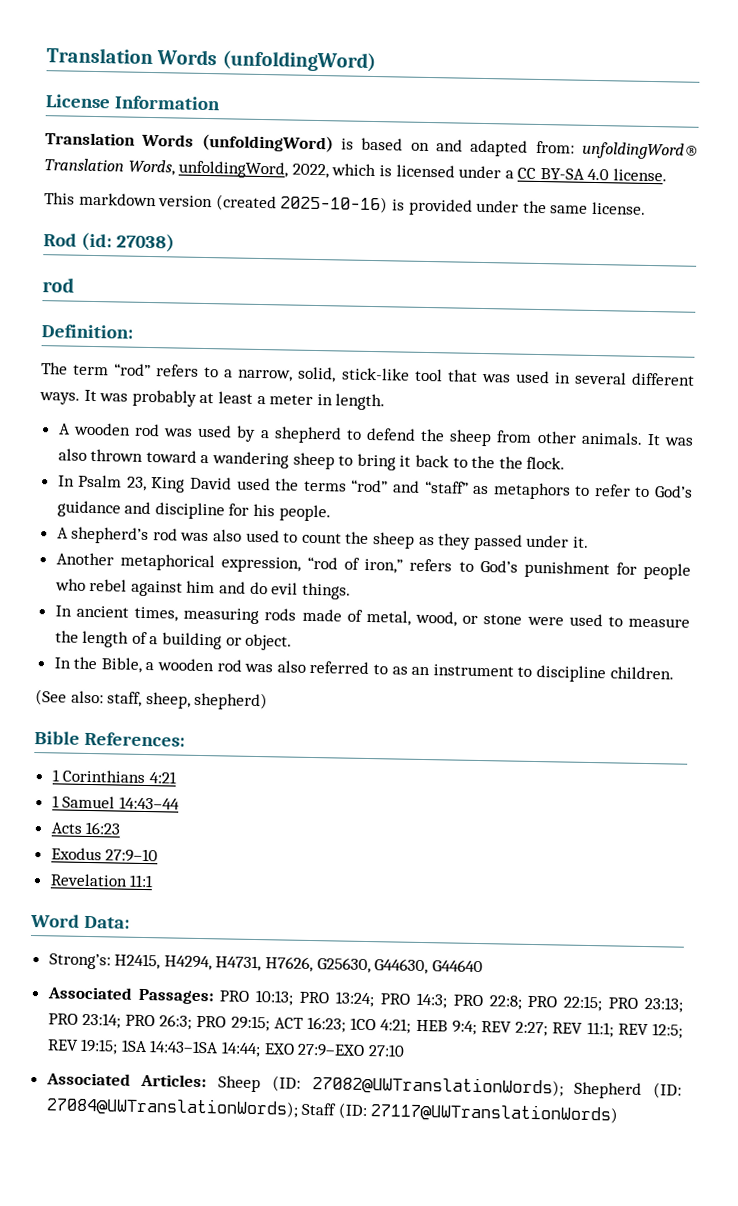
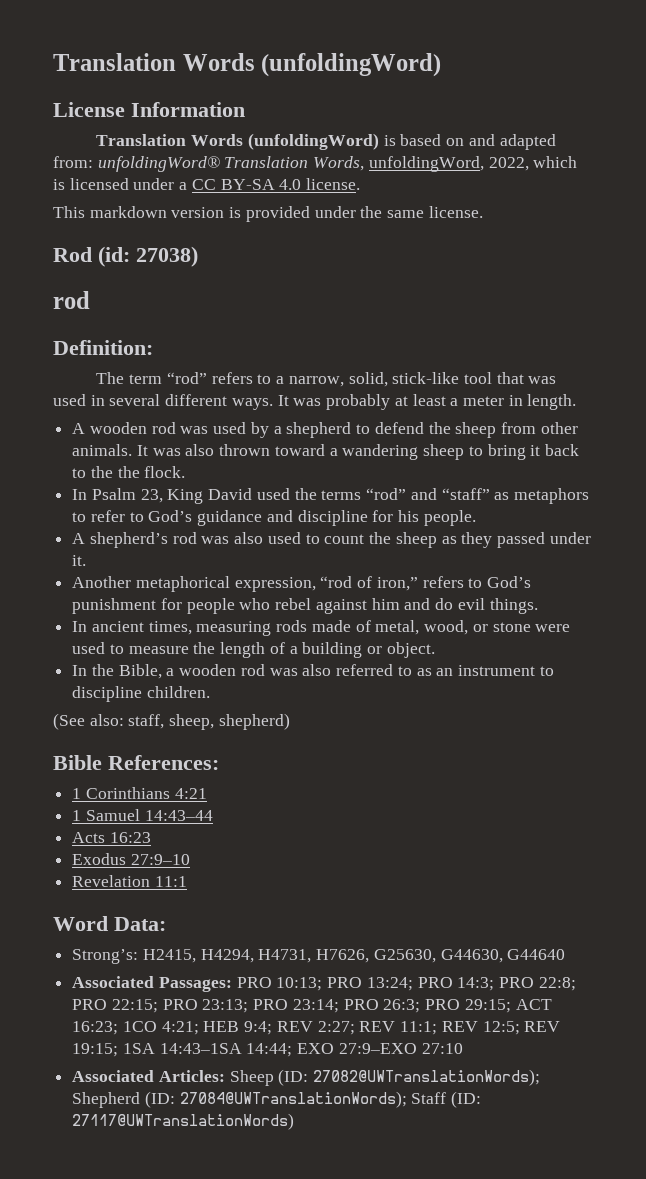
- This markdown version (created 2025-10-16) is provided under the same license.
+ This markdown version is provided under the same license.

